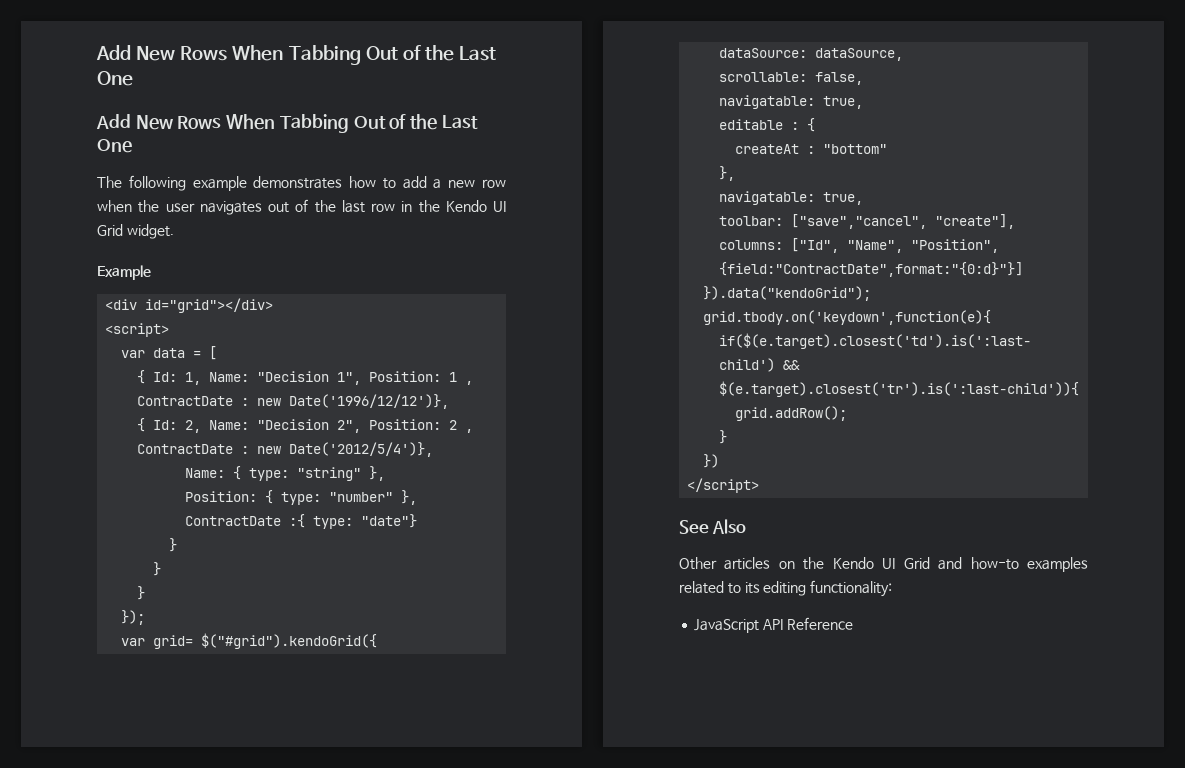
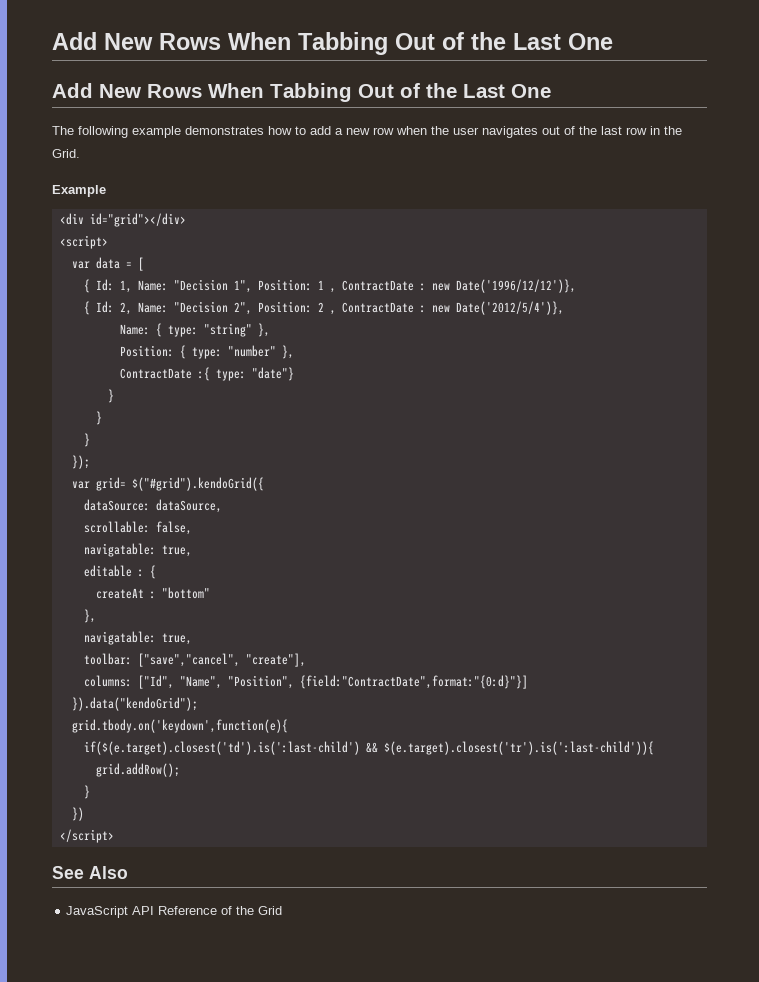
- The following example demonstrates how to add a new row when the user navigates out of the last row in the Kendo UI Grid widget.
+ The following example demonstrates how to add a new row when the user navigates out of the last row in the Grid.
- Other articles on the Kendo UI Grid and how-to examples related to its editing functionality:
- JavaScript API Reference
+ JavaScript API Reference of the Grid

